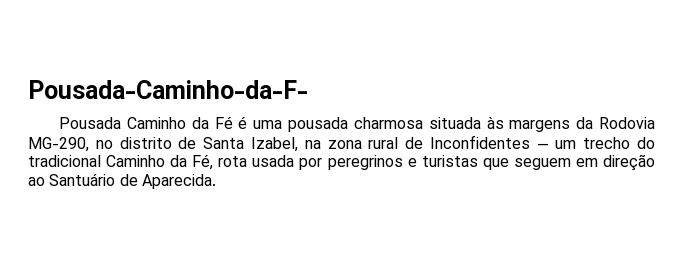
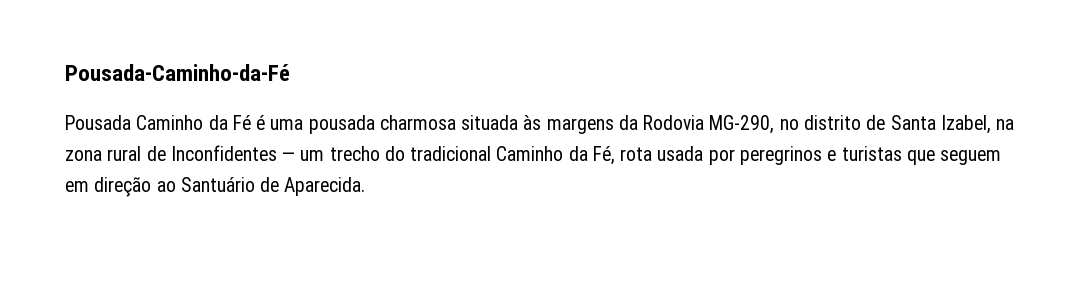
- Pousada-Caminho-da-F-
+ Pousada-Caminho-da-Fé

